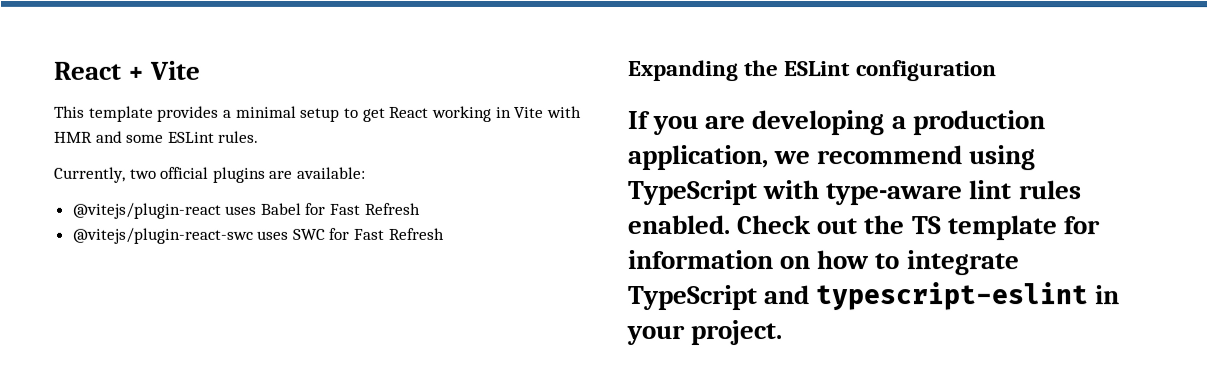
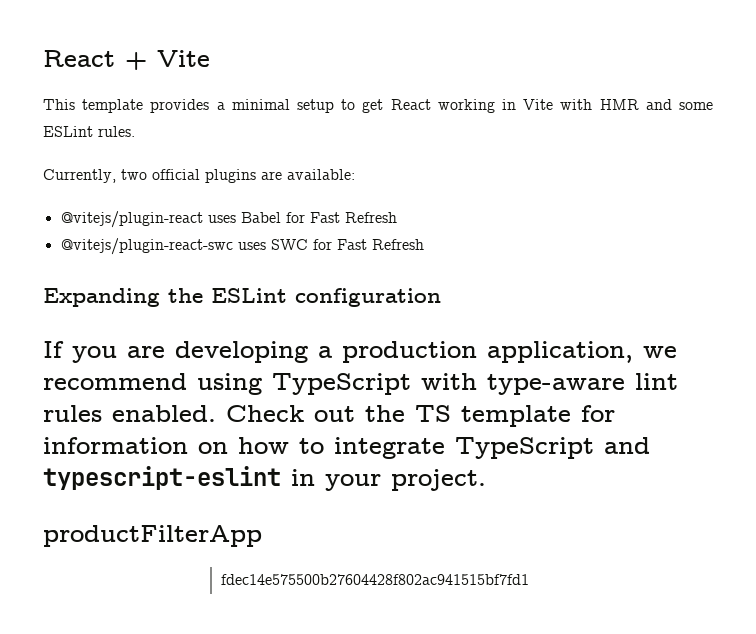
+ productFilterApp
+ fdec14e575500b27604428f802ac941515bf7fd1

